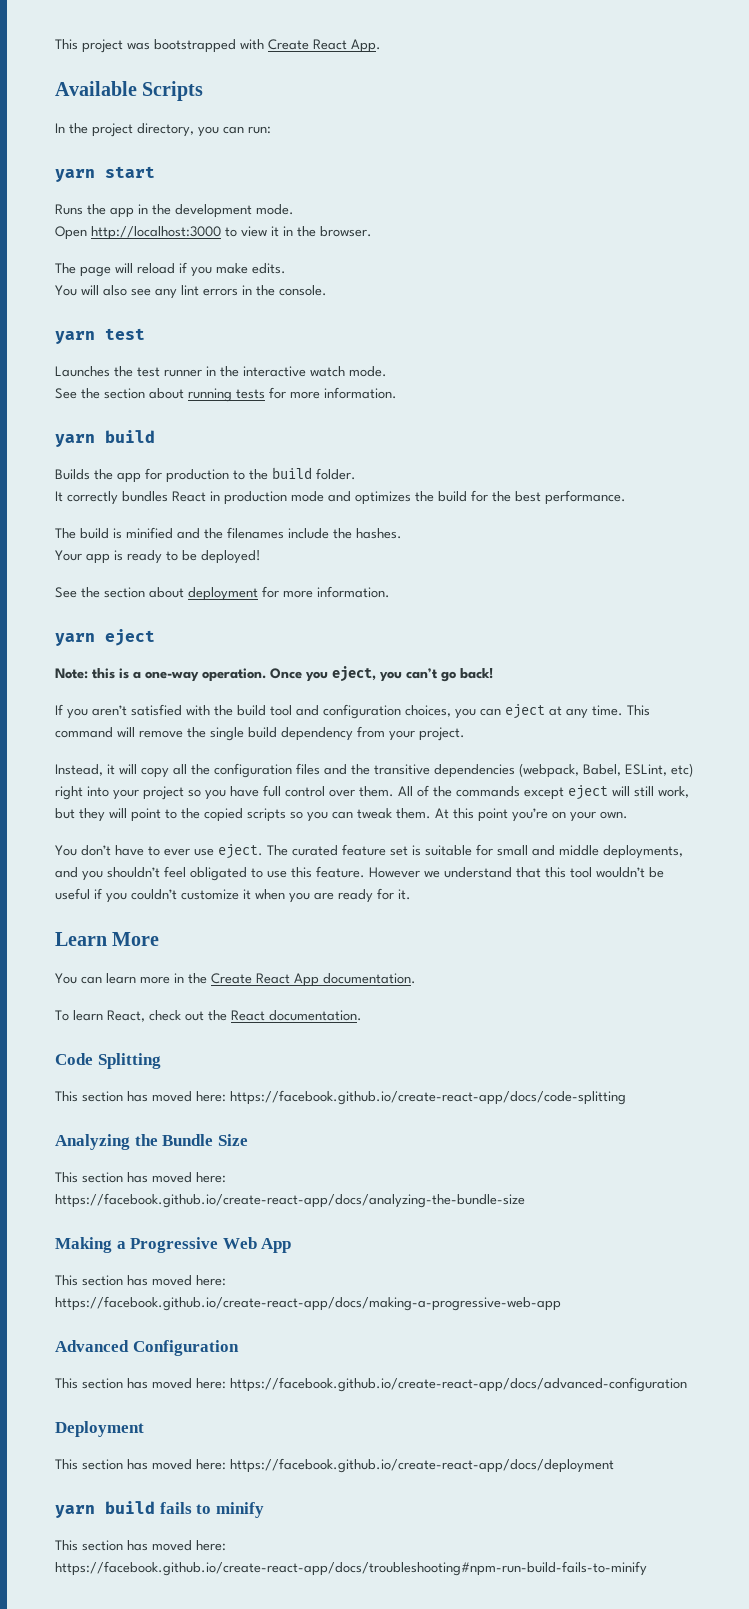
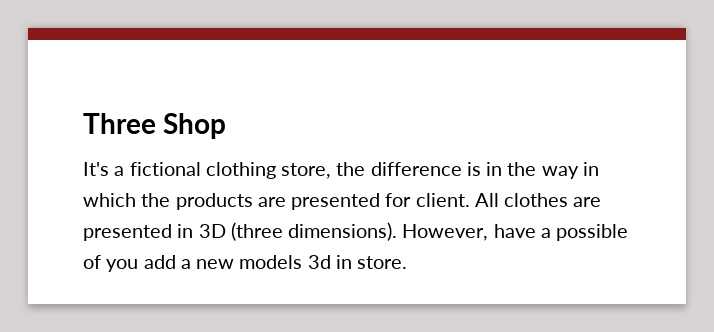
- This project was bootstrapped with Create React App.
- Available Scripts
- In the project directory, you can run:
- yarn start
- Runs the app in the development mode.
- Open http://localhost:3000 to view it in the browser.
- The page will reload if you make edits.
- You will also see any lint errors in the console.
- yarn test
- Launches the test runner in the interactive watch mode.
- See the section about running tests for more information.
- yarn build
- Builds the app for production to the build folder.
- It correctly bundles React in production mode and optimizes the build for the best performance.
- The build is minified and the filenames include the hashes.
- Your app is ready to be deployed!
- See the section about deployment for more information.
- yarn eject
- Note: this is a one-way operation. Once you eject, you can’t go back!
- If you aren’t satisfied with the build tool and configuration choices, you can eject at any time. This command will remove the single build dependency from your project.
- Instead, it will copy all the configuration files and the transitive dependencies (webpack, Babel, ESLint, etc) right into your project so you have full control over them. All of the commands except eject will still work, but they will point to the copied scripts so you can tweak them. At this point you’re on your own.
- You don’t have to ever use eject. The curated feature set is suitable for small and middle deployments, and you shouldn’t feel obligated to use this feature. However we understand that this tool wouldn’t be useful if you couldn’t customize it when you are ready for it.
- Learn More
- You can learn more in the Create React App documentation.
- To learn React, check out the React documentation.
- Code Splitting
- This section has moved here: https://facebook.github.io/create-react-app/docs/code-splitting
- Analyzing the Bundle Size
- This section has moved here: https://facebook.github.io/create-react-app/docs/analyzing-the-bundle-size
- Making a Progressive Web App
- This section has moved here: https://facebook.github.io/create-react-app/docs/making-a-progressive-web-app
- Advanced Configuration
- This section has moved here: https://facebook.github.io/create-react-app/docs/advanced-configuration
- Deployment
- This section has moved here: https://facebook.github.io/create-react-app/docs/deployment
- yarn build fails to minify
- This section has moved here: https://facebook.github.io/create-react-app/docs/troubleshooting#npm-run-build-fails-to-minify
+ Three Shop
+ It's a fictional clothing store, the difference is in the way in which the products are presented for client. All clothes are presented in 3D (three dimensions). However, have a possible of you add a new models 3d in store.

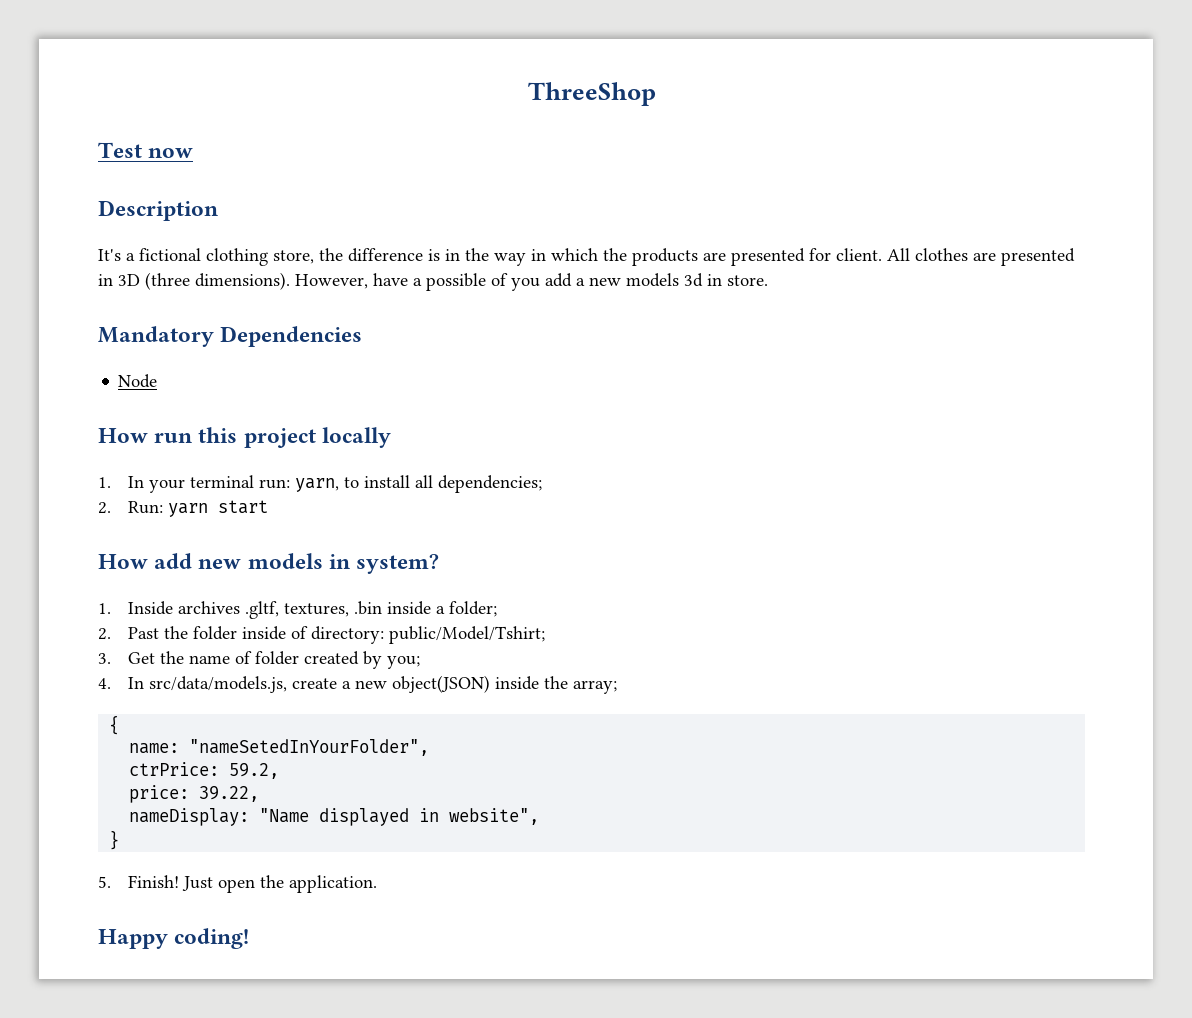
- Three Shop
+ ThreeShop
+ Test now
+ Description
+ Mandatory Dependencies
+ Node
+ How run this project locally
+ 1. In your terminal run: yarn, to install all dependencies;
+ 2. Run: yarn start
+ How add new models in system?
+ 1. Inside archives .gltf, textures, .bin inside a folder;
+ 2. Past the folder inside of directory: public/Model/Tshirt;
+ 3. Get the name of folder created by you;
+ 4. In src/data/models.js, create a new object(JSON) inside the array;
+ {
+ name: "nameSetedInYourFolder",
+ ctrPrice: 59.2,
+ price: 39.22,
+ nameDisplay: "Name displayed in website",
+ }
+ 5. Finish! Just open the application.
+ Happy coding!

